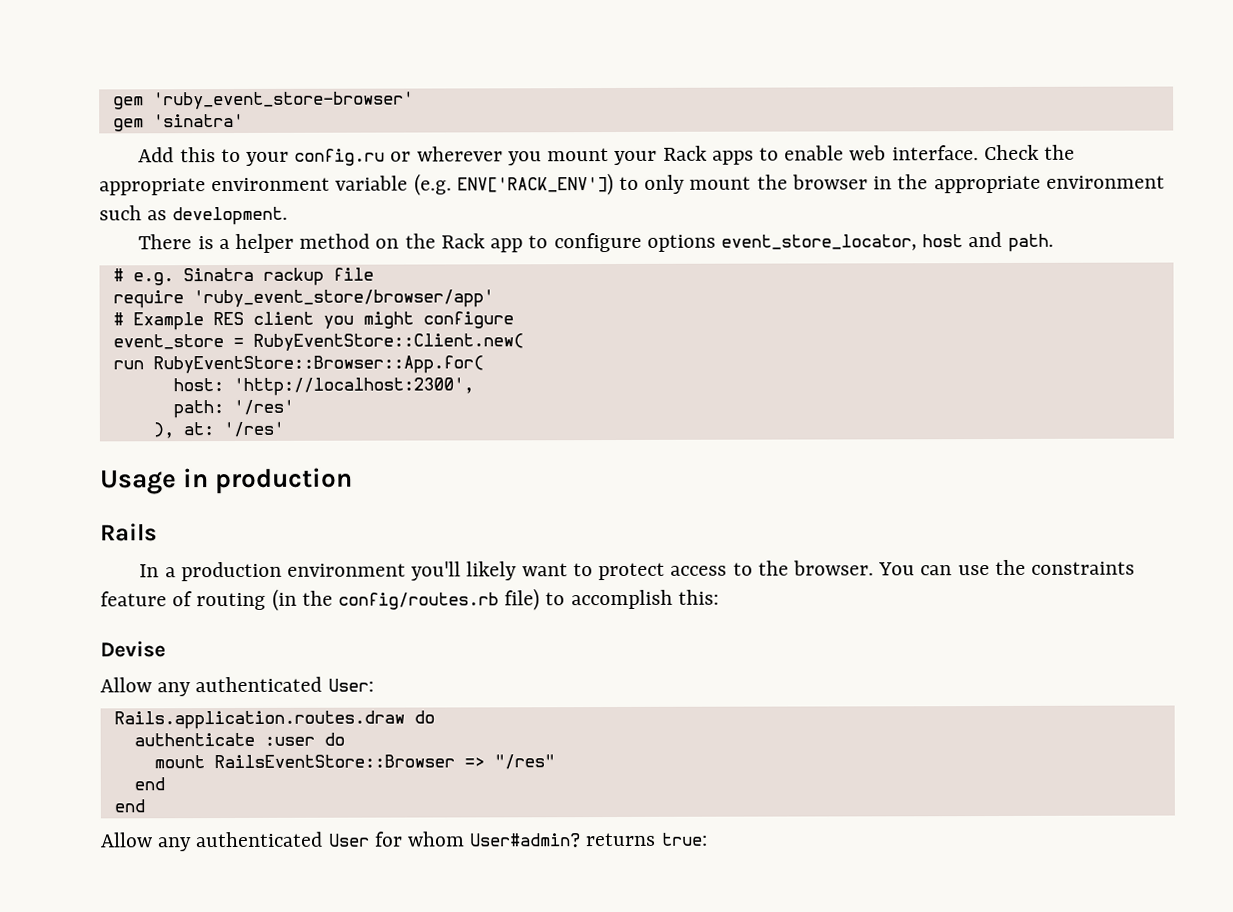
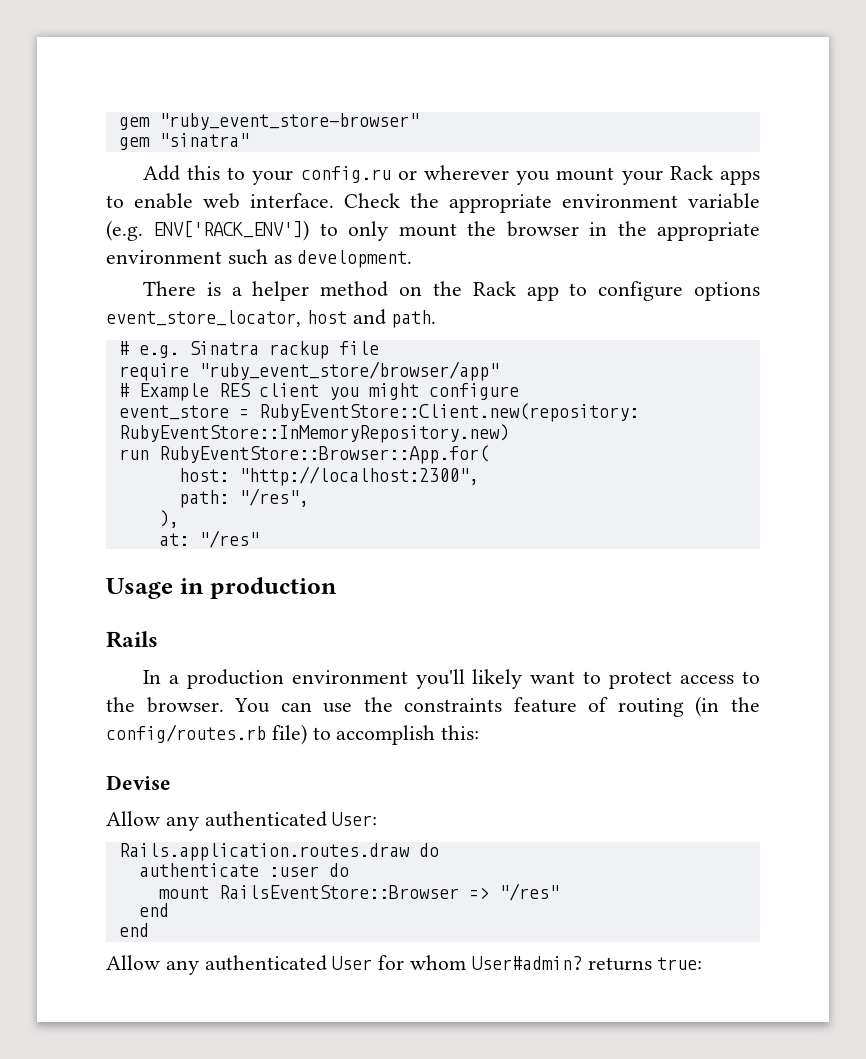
- gem 'ruby_event_store-browser'
- gem 'sinatra'
+ gem "ruby_event_store-browser"
+ gem "sinatra"
- require 'ruby_event_store/browser/app'
+ require "ruby_event_store/browser/app"
- event_store = RubyEventStore::Client.new(
+ event_store = RubyEventStore::Client.new(repository: RubyEventStore::InMemoryRepository.new)
- host: 'http://localhost:2300',
+ host: "http://localhost:2300",
- path: '/res'
+ path: "/res",
- ), at: '/res'
+ ),
+ at: "/res"

